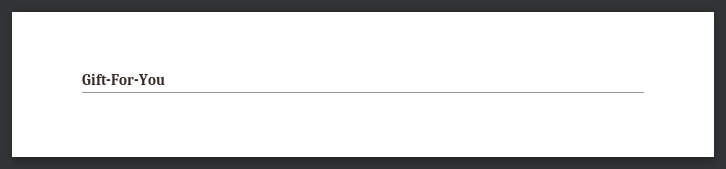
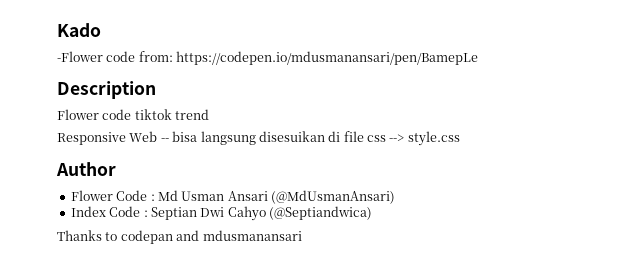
- Gift-For-You
+ Kado
+ -Flower code from: https://codepen.io/mdusmanansari/pen/BamepLe
+ Description
+ Flower code tiktok trend
+ Responsive Web -- bisa langsung disesuikan di file css --> style.css
+ Author
+ Flower Code : Md Usman Ansari (@MdUsmanAnsari)
+ Index Code : Septian Dwi Cahyo (@Septiandwica)
+ Thanks to codepan and mdusmanansari

